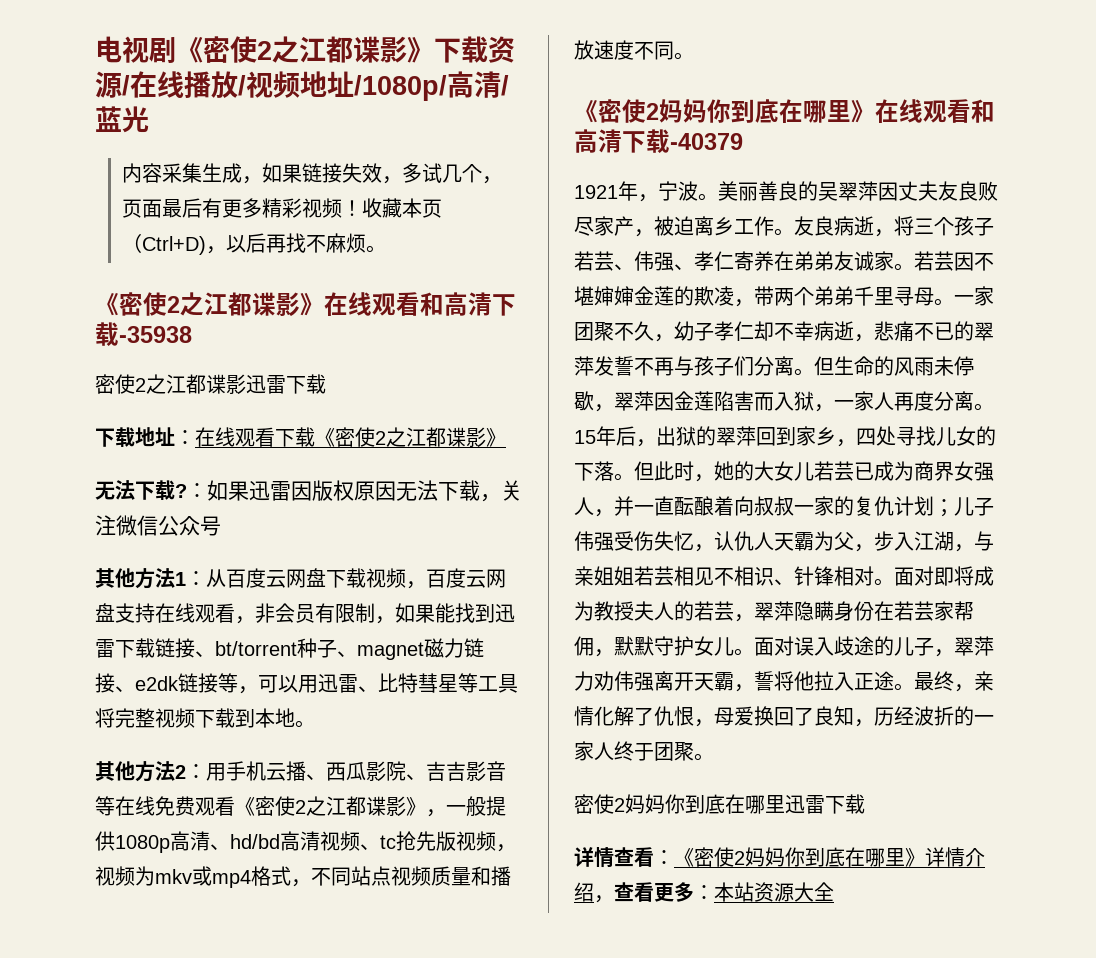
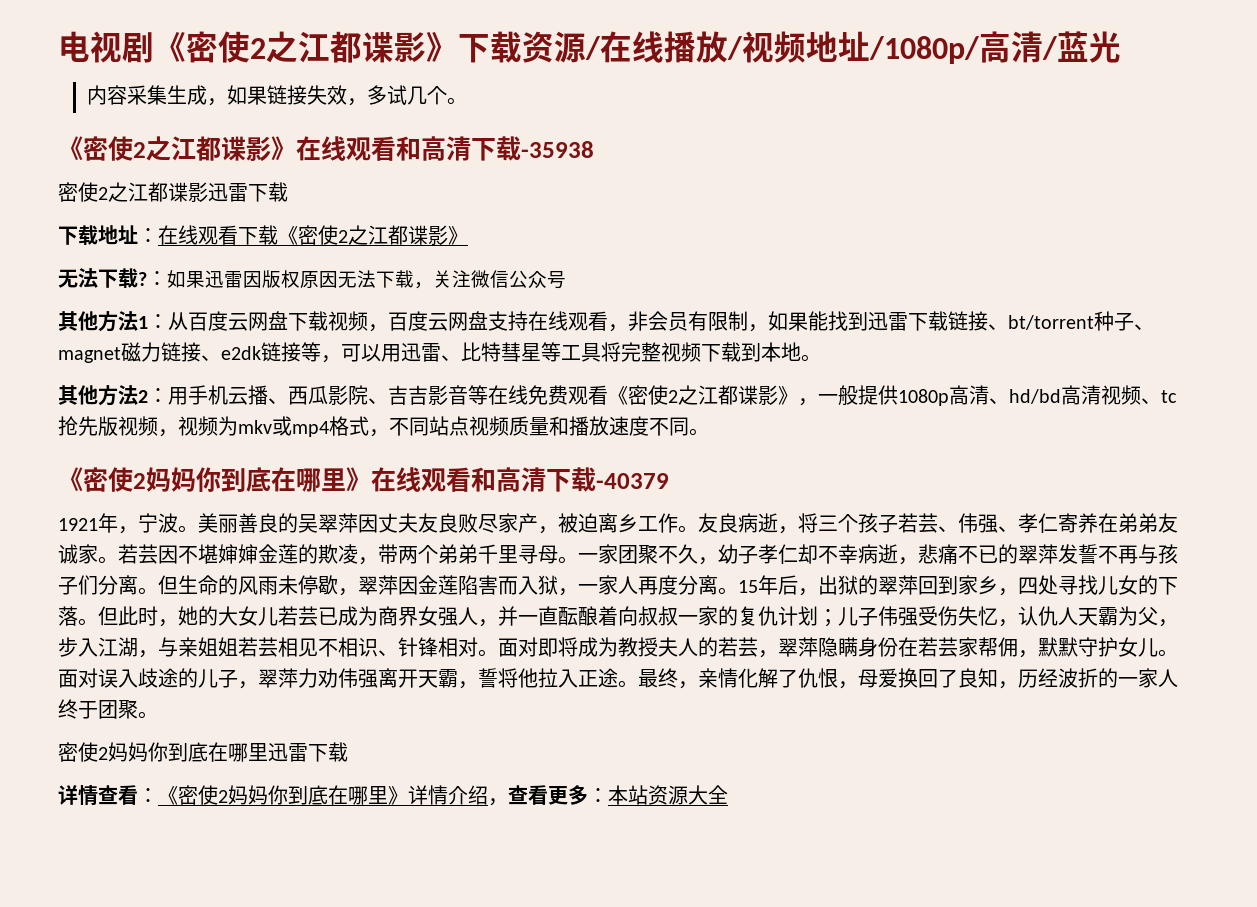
- 内容采集生成，如果链接失效，多试几个，页面最后有更多精彩视频！收藏本页（Ctrl+D)，以后再找不麻烦。
+ 内容采集生成，如果链接失效，多试几个。

